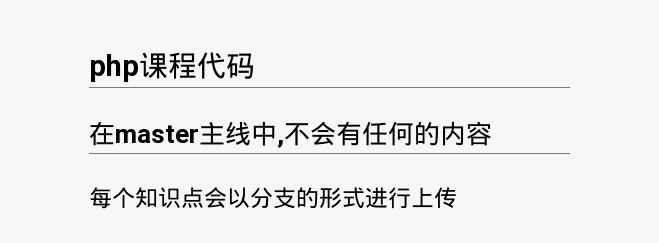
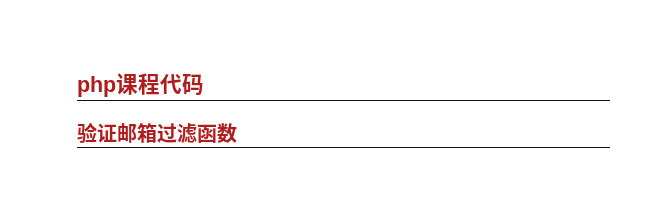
- 在master主线中,不会有任何的内容
- 每个知识点会以分支的形式进行上传
+ 验证邮箱过滤函数

